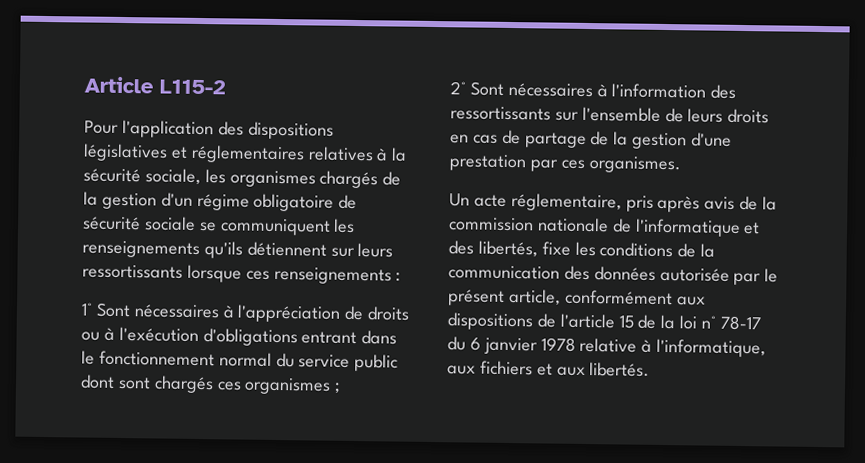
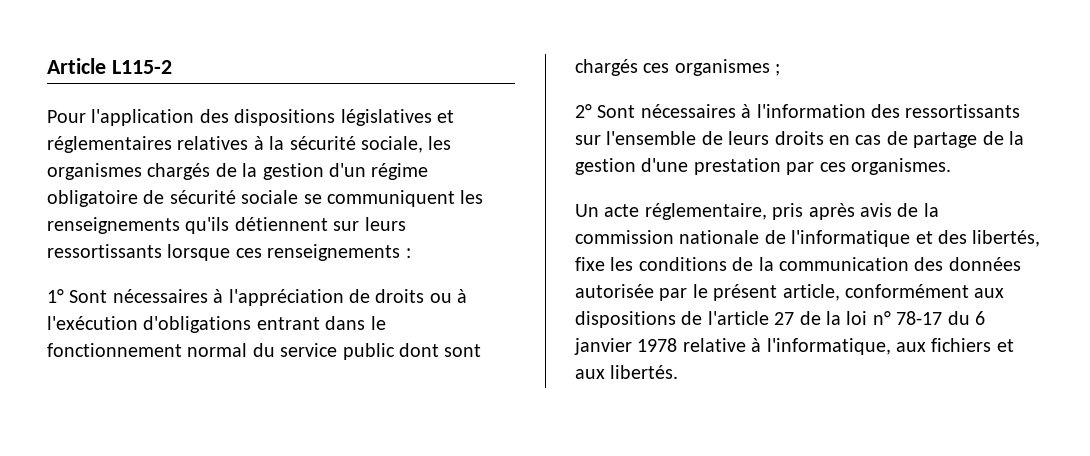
- Un acte réglementaire, pris après avis de la commission nationale de l'informatique et des libertés, fixe les conditions de la communication des données autorisée par le présent article, conformément aux dispositions de l'article 15 de la loi n° 78-17 du 6 janvier 1978 relative à l'informatique, aux fichiers et aux libertés.
+ Un acte réglementaire, pris après avis de la commission nationale de l'informatique et des libertés, fixe les conditions de la communication des données autorisée par le présent article, conformément aux dispositions de l'article 27 de la loi n° 78-17 du 6 janvier 1978 relative à l'informatique, aux fichiers et aux libertés.

